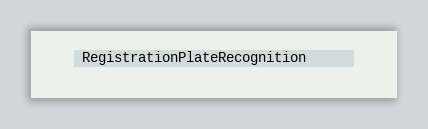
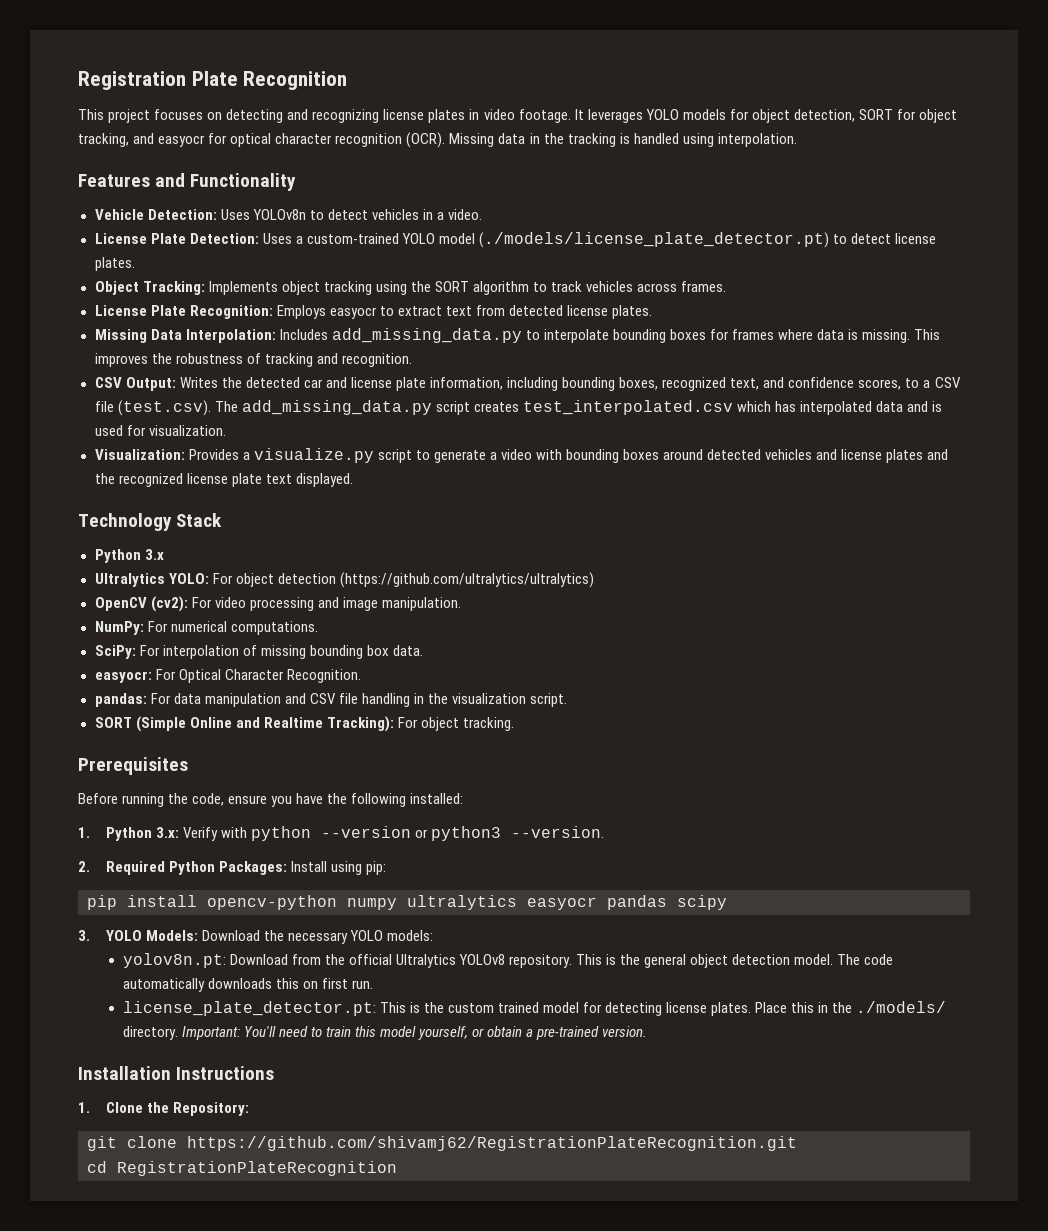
- RegistrationPlateRecognition
+ Registration Plate Recognition
+ This project focuses on detecting and recognizing license plates in video footage. It leverages YOLO models for object detection, SORT for object tracking, and easyocr for optical character recognition (OCR). Missing data in the tracking is handled using interpolation.
+ Features and Functionality
+ Vehicle Detection: Uses YOLOv8n to detect vehicles in a video.
+ License Plate Detection: Uses a custom-trained YOLO model (./models/license_plate_detector.pt) to detect license plates.
+ Object Tracking: Implements object tracking using the SORT algorithm to track vehicles across frames.
+ License Plate Recognition: Employs easyocr to extract text from detected license plates.
+ Missing Data Interpolation: Includes add_missing_data.py to interpolate bounding boxes for frames where data is missing. This improves the robustness of tracking and recognition.
+ CSV Output: Writes the detected car and license plate information, including bounding boxes, recognized text, and confidence scores, to a CSV file (test.csv). The add_missing_data.py script creates test_interpolated.csv which has interpolated data and is used for visualization.
+ Visualization: Provides a visualize.py script to generate a video with bounding boxes around detected vehicles and license plates and the recognized license plate text displayed.
+ Technology Stack
+ Python 3.x
+ Ultralytics YOLO: For object detection (https://github.com/ultralytics/ultralytics)
+ OpenCV (cv2): For video processing and image manipulation.
+ NumPy: For numerical computations.
+ SciPy: For interpolation of missing bounding box data.
+ easyocr: For Optical Character Recognition.
+ pandas: For data manipulation and CSV file handling in the visualization script.
+ SORT (Simple Online and Realtime Tracking): For object tracking.
+ Prerequisites
+ Before running the code, ensure you have the following installed:
+ 1. Python 3.x: Verify with python --version or python3 --version.
+ 2. Required Python Packages: Install using pip:
+ pip install opencv-python numpy ultralytics easyocr pandas scipy
+ 3. YOLO Models: Download the necessary YOLO models:
+ yolov8n.pt: Download from the official Ultralytics YOLOv8 repository. This is the general object detection model. The code automatically downloads this on first run.
+ license_plate_detector.pt: This is the custom trained model for detecting license plates. Place this in the ./models/ directory. Important: You'll need to train this model yourself, or obtain a pre-trained version.
+ Installation Instructions
+ 1. Clone the Repository:
+ git clone https://github.com/shivamj62/RegistrationPlateRecognition.git
+ cd RegistrationPlateRecognition

